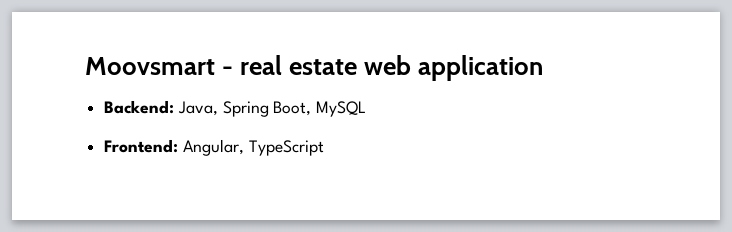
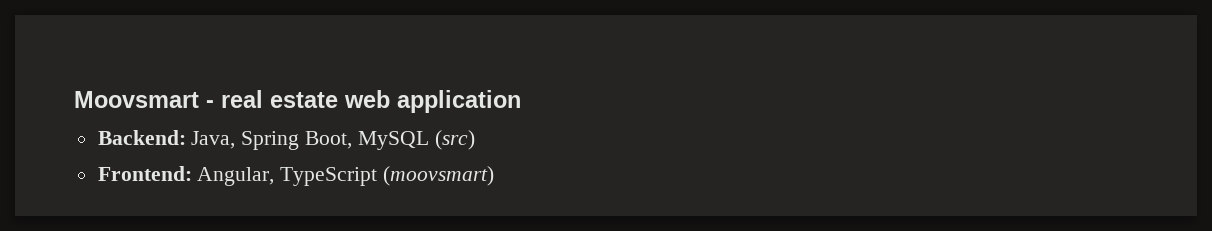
- Backend: Java, Spring Boot, MySQL
+ Backend: Java, Spring Boot, MySQL (src)
- Frontend: Angular, TypeScript
+ Frontend: Angular, TypeScript (moovsmart)

